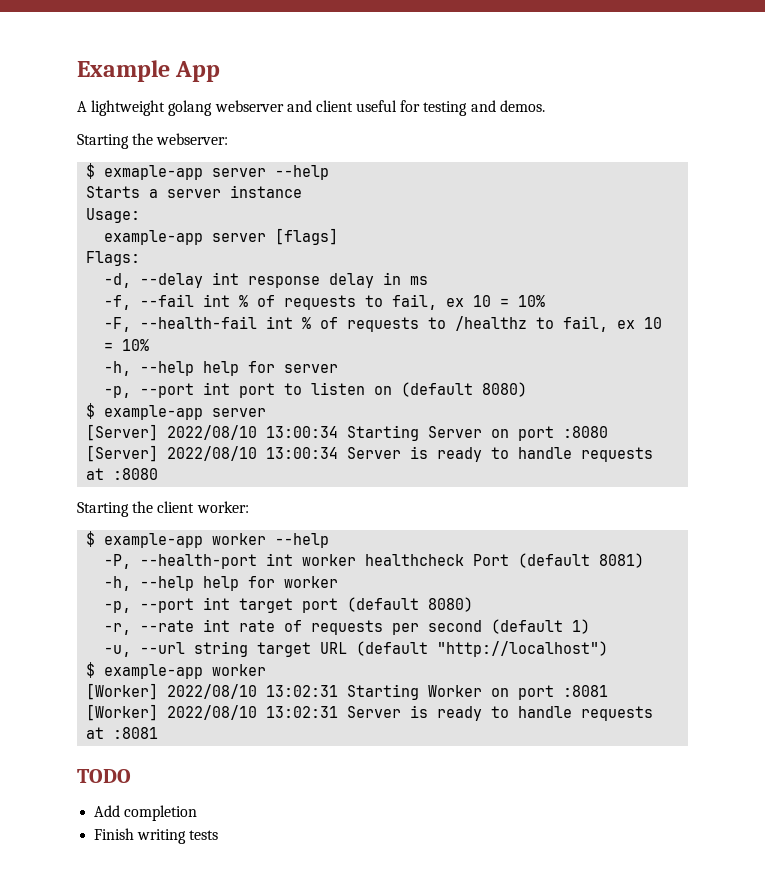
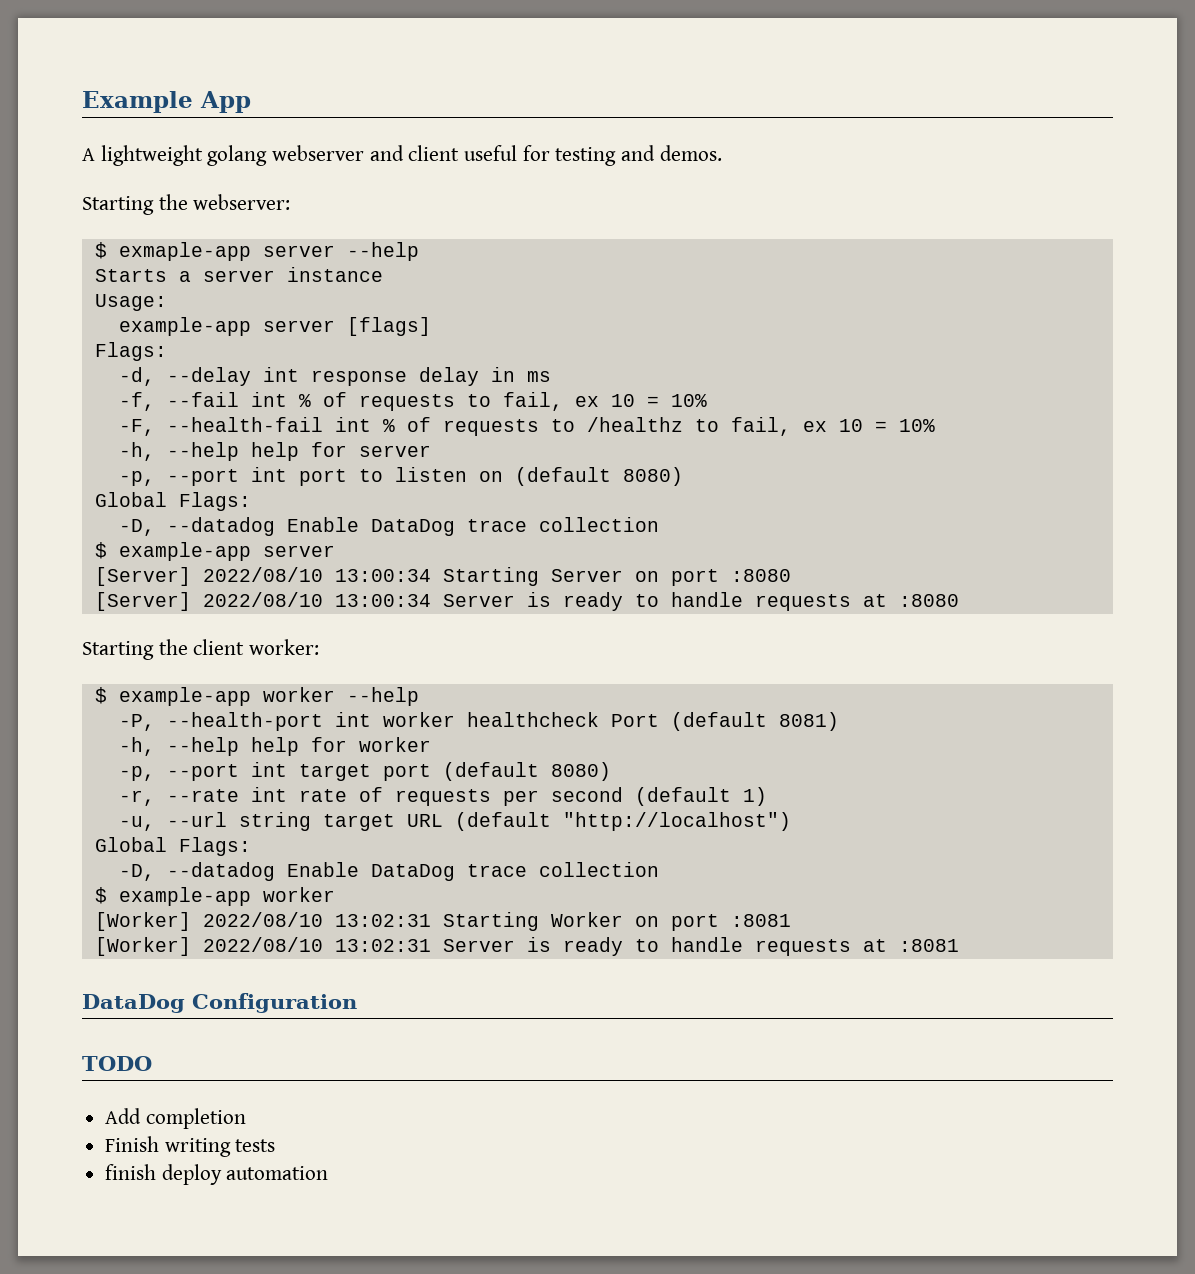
  -p, --port int port to listen on (default 8080)
+ Global Flags:
+ -D, --datadog Enable DataDog trace collection
  -u, --url string target URL (default "http://localhost")
+ Global Flags:
+ -D, --datadog Enable DataDog trace collection
+ DataDog Configuration
+ finish deploy automation

